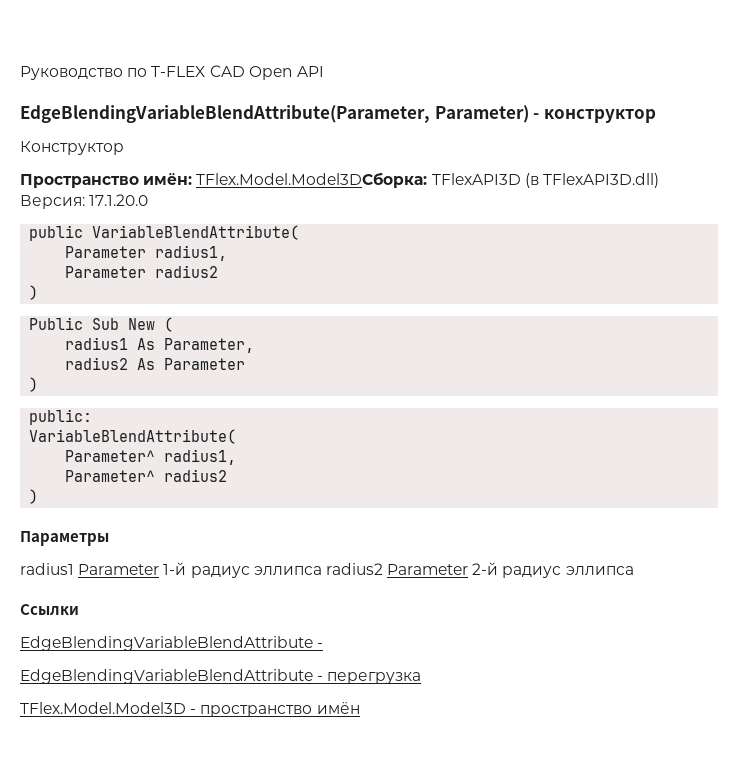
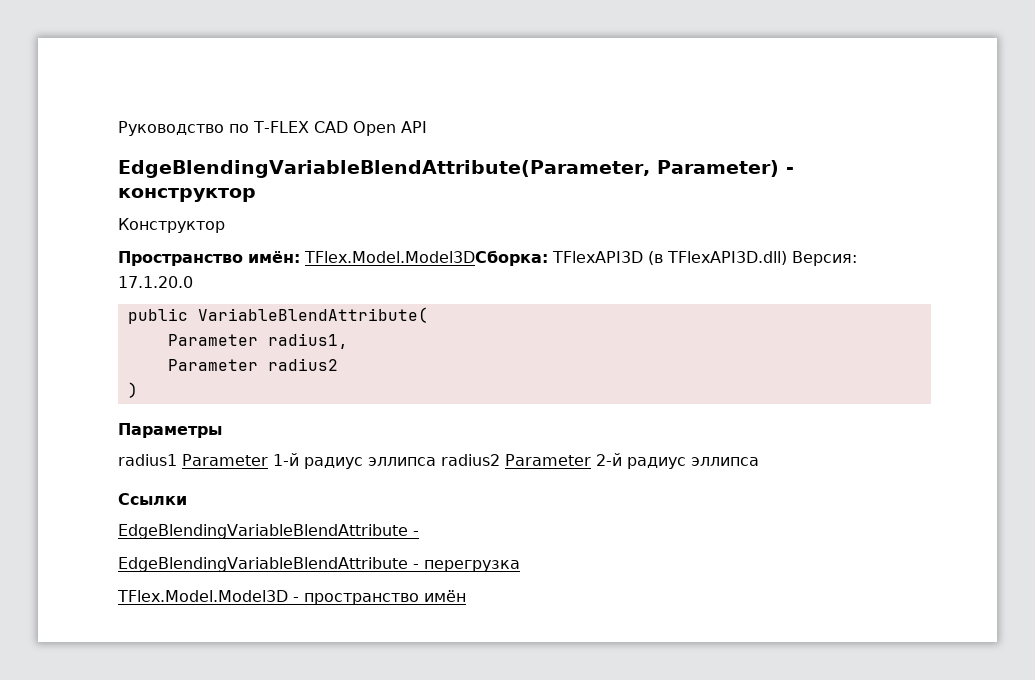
- Public Sub New (
- radius1 As Parameter,
- radius2 As Parameter
- )
- public:
- VariableBlendAttribute(
- Parameter^ radius1,
- Parameter^ radius2
- )

